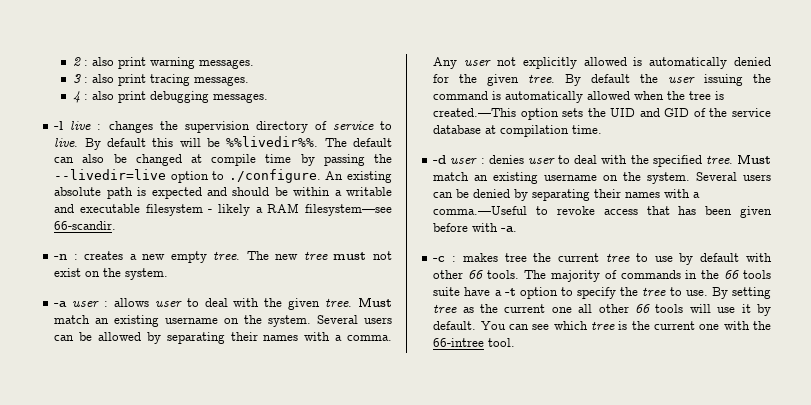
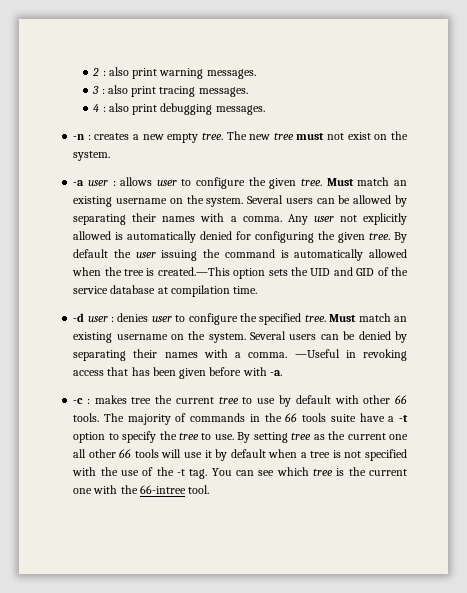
- -l live : changes the supervision directory of service to live. By default this will be %%livedir%%. The default can also be changed at compile time by passing the --livedir=live option to ./configure. An existing absolute path is expected and should be within a writable and executable filesystem - likely a RAM filesystem—see 66-scandir.
- -a user : allows user to deal with the given tree.
+ -a user : allows user to configure the given tree.
- Any user not explicitly allowed is automatically denied for the given tree.
+ Any user not explicitly allowed is automatically denied for configuring the given tree.
- -d user : denies user to deal with the specified tree.
+ -d user : denies user to configure the specified tree.
- Several users can be denied by separating their names with a comma.—Useful to revoke access that has been given before with -a.
+ Several users can be denied by separating their names with a comma. —Useful in revoking access that has been given before with -a.
- By setting tree as the current one all other 66 tools will use it by default.
+ By setting tree as the current one all other 66 tools will use it by default when a tree is not specified with the use of the -t tag.

